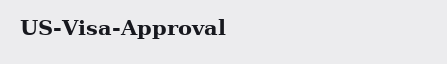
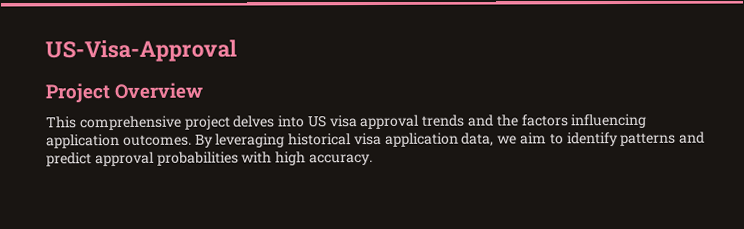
+ Project Overview
+ This comprehensive project delves into US visa approval trends and the factors influencing application outcomes. By leveraging historical visa application data, we aim to identify patterns and predict approval probabilities with high accuracy.

